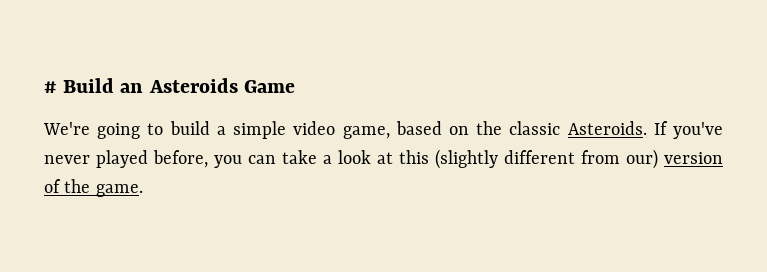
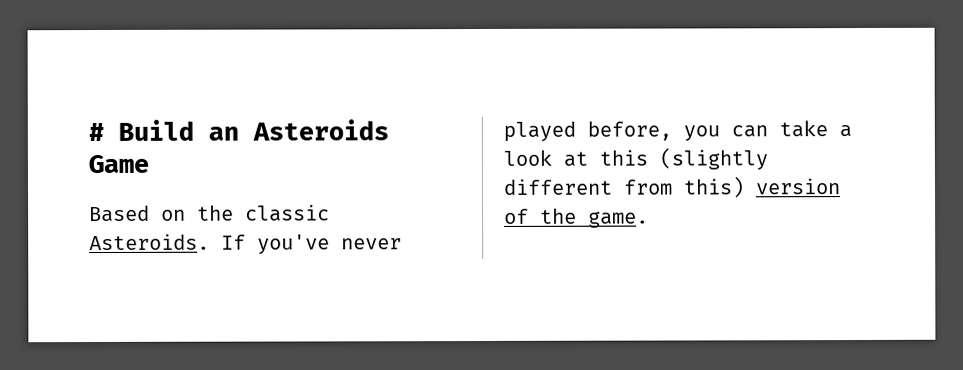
- We're going to build a simple video game, based on the classic Asteroids.
+ Based on the classic Asteroids.
- If you've never played before, you can take a look at this (slightly different from our) version of the game.
+ If you've never played before, you can take a look at this (slightly different from this) version of the game.

